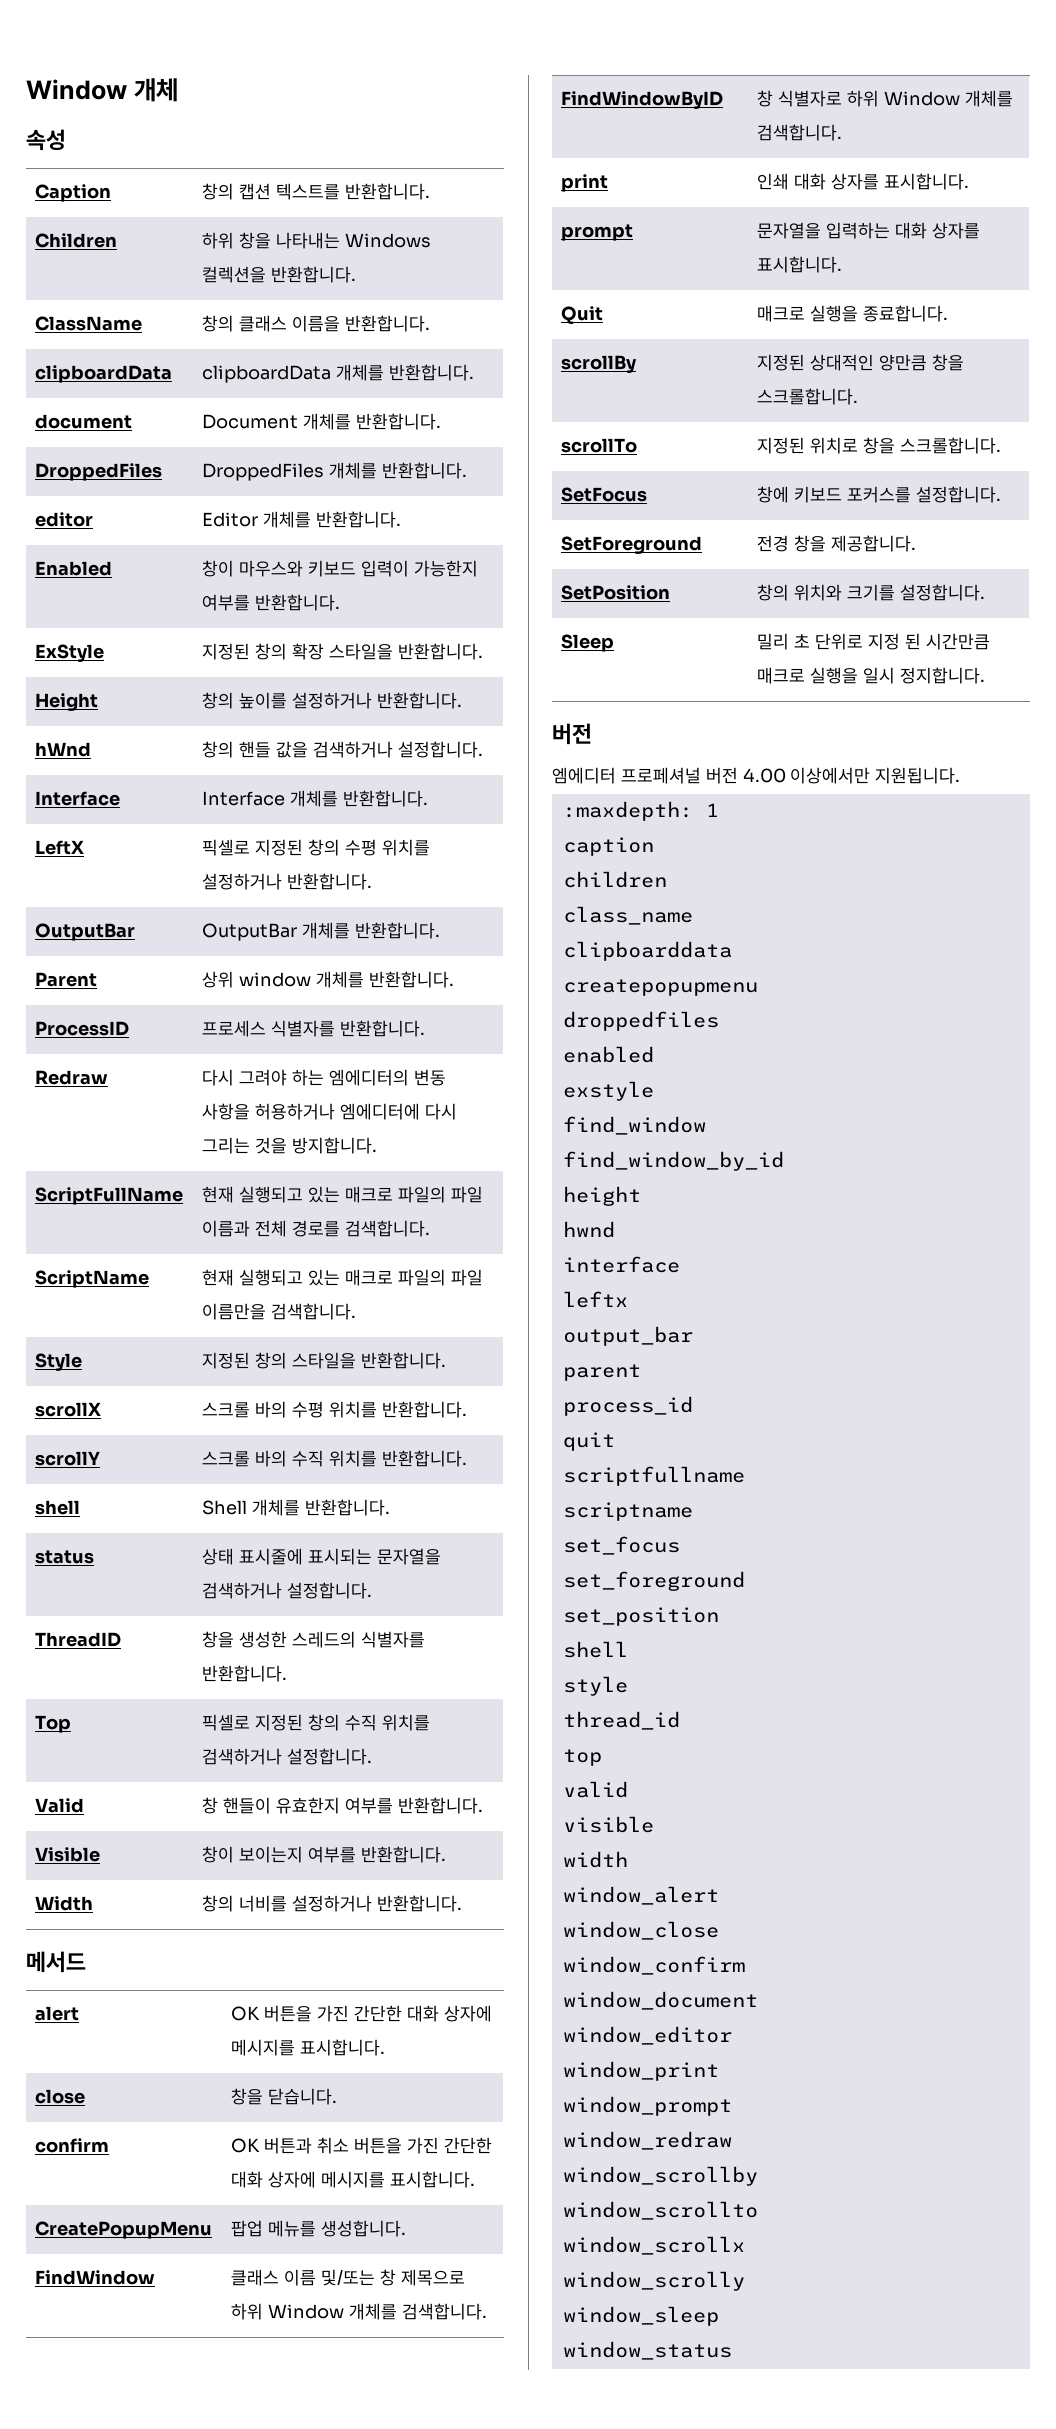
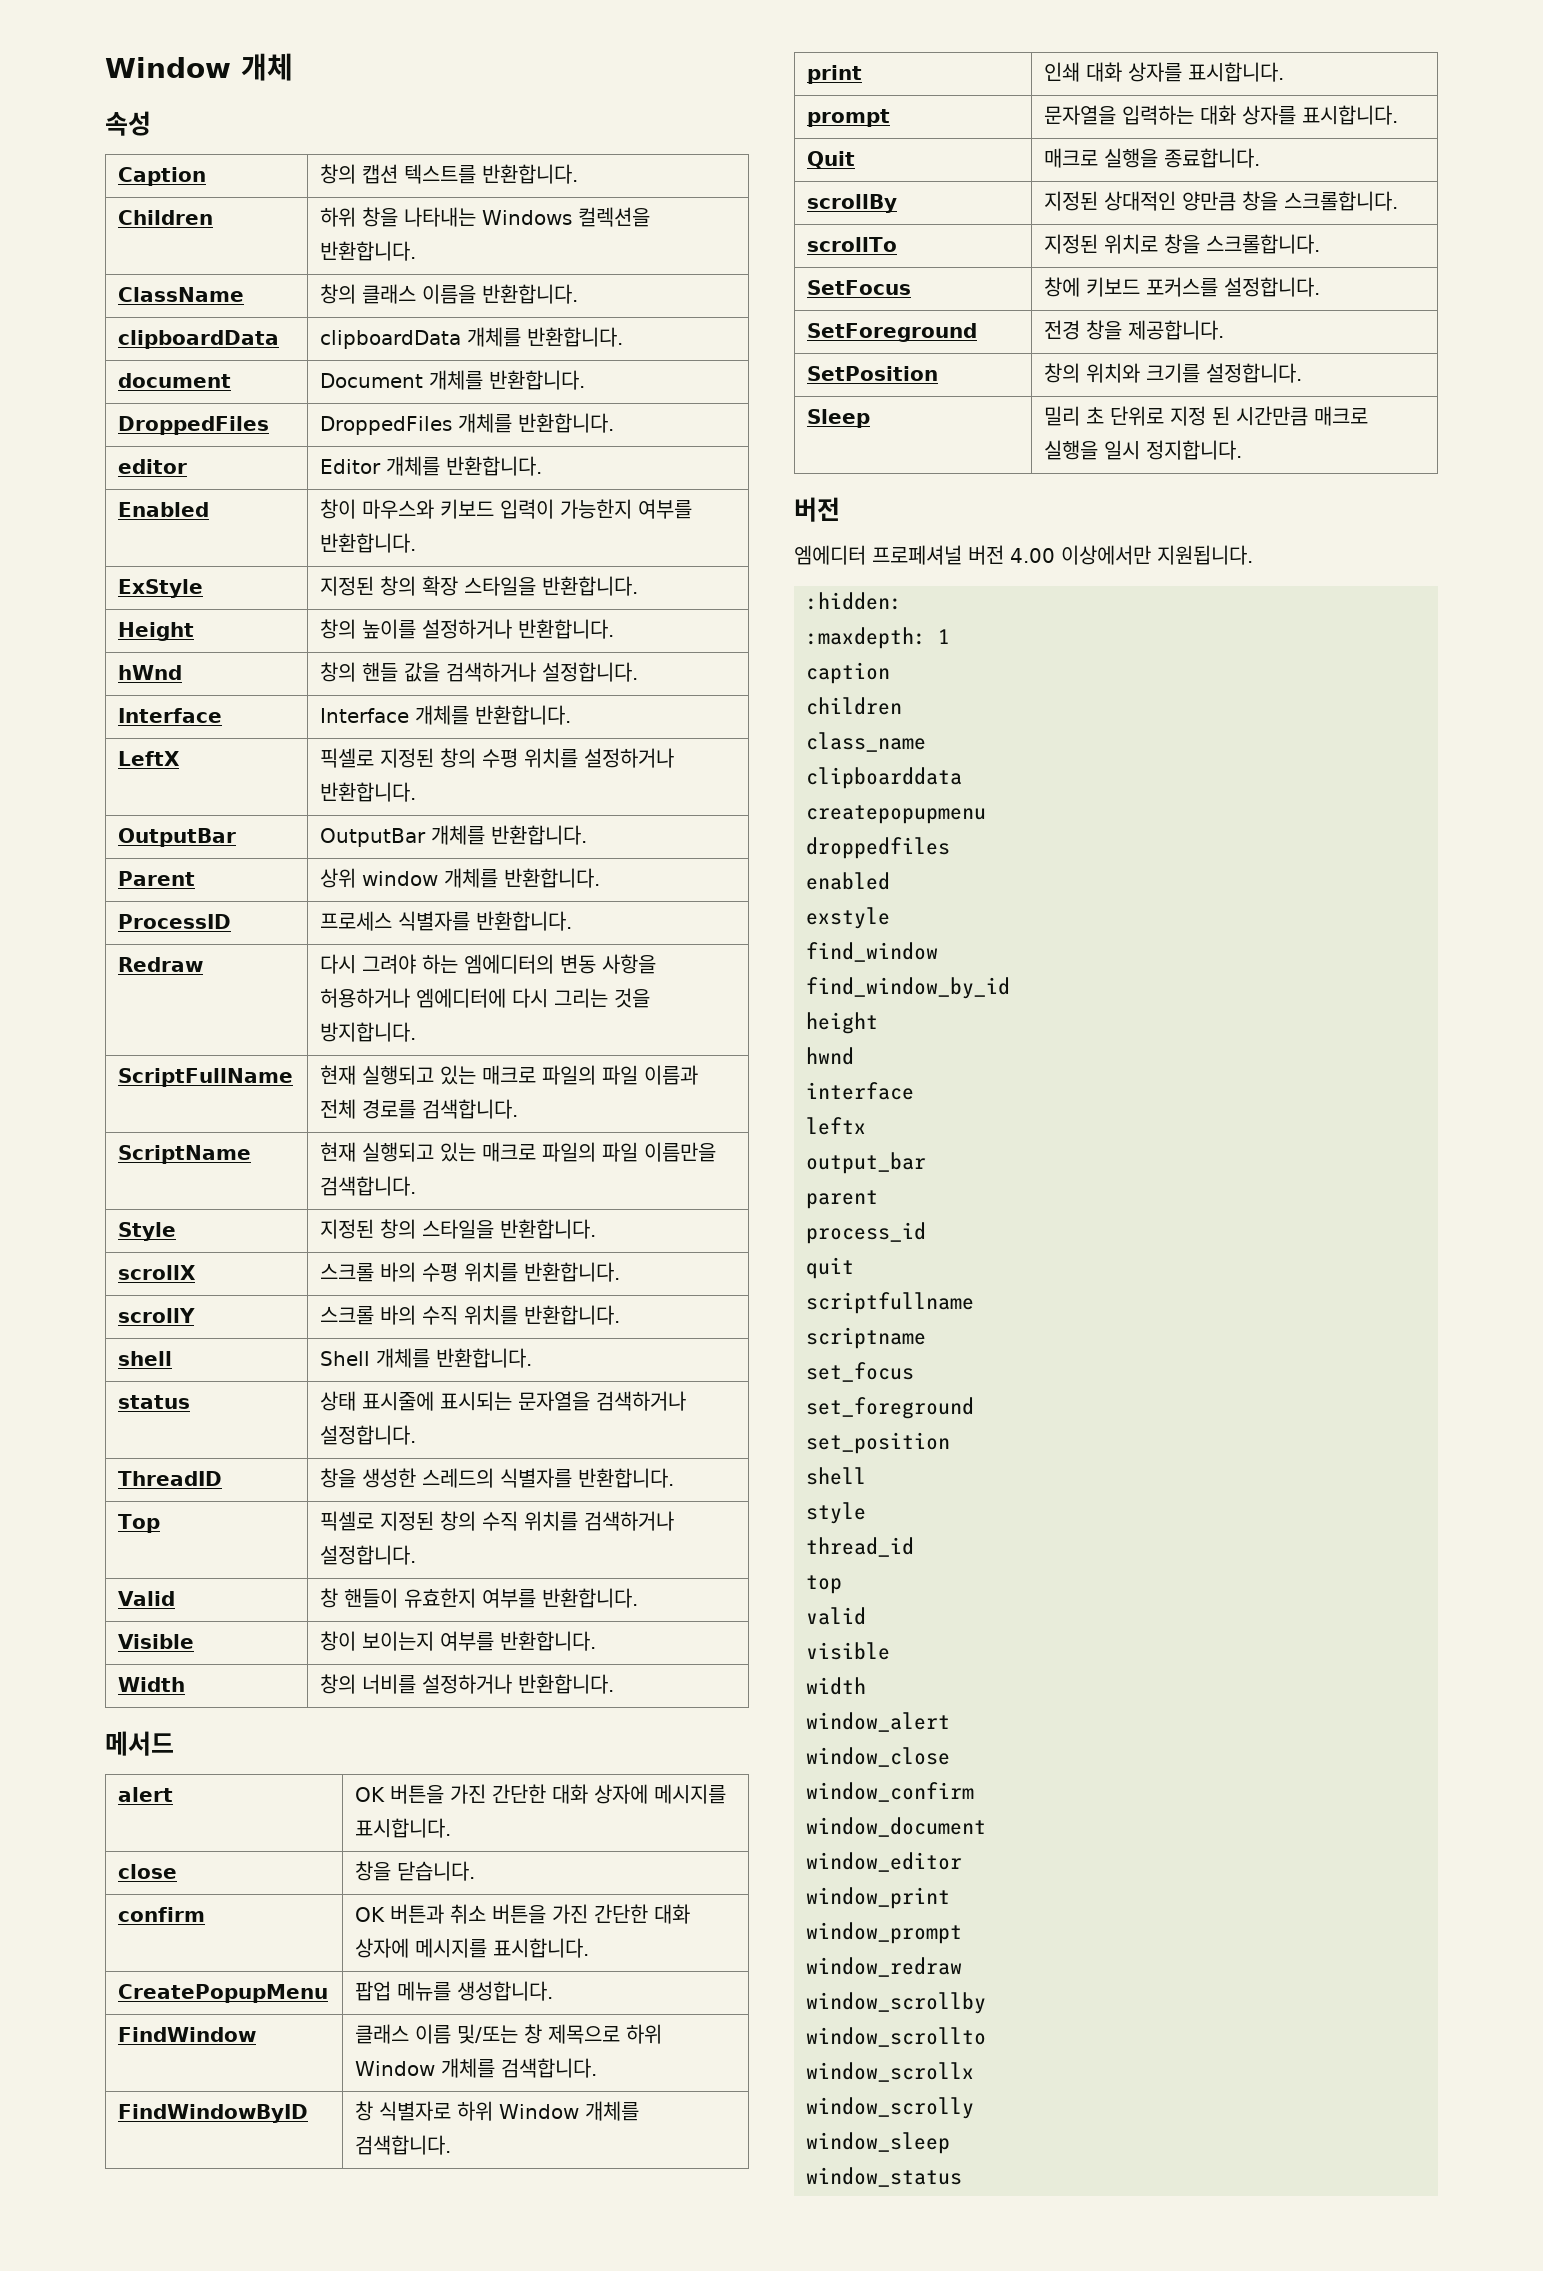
+ :hidden:

